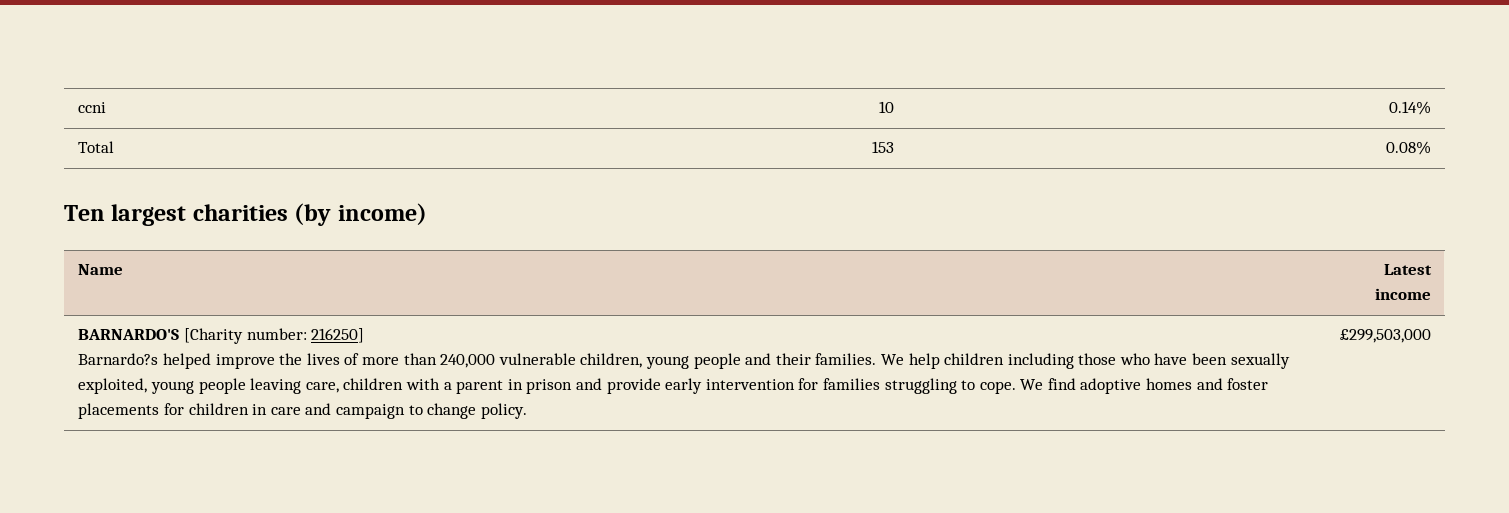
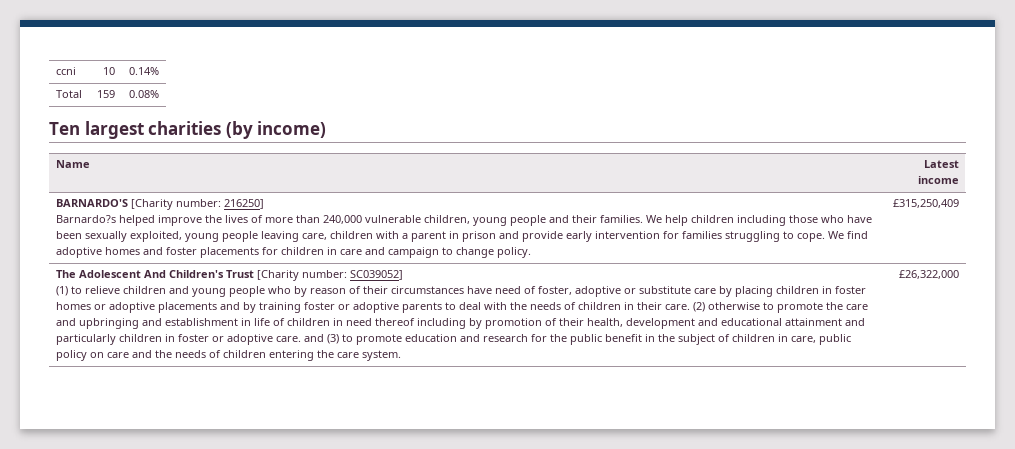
- Total | 153 | 0.08%
+ Total | 159 | 0.08%
- £299,503,000
+ £315,250,409
+ The Adolescent And Children's Trust [Charity number: SC039052]
+ (1) to relieve children and young people who by reason of their circumstances have need of foster, adoptive or substitute care by placing children in foster homes or adoptive placements and by training foster or adoptive parents to deal with the needs of children in their care. (2) otherwise to promote the care and upbringing and establishment in life of children in need thereof including by promotion of their health, development and educational attainment and particularly children in foster or adoptive care. and (3) to promote education and research for the public benefit in the subject of children in care, public policy on care and the needs of children entering the care system. | £26,322,000

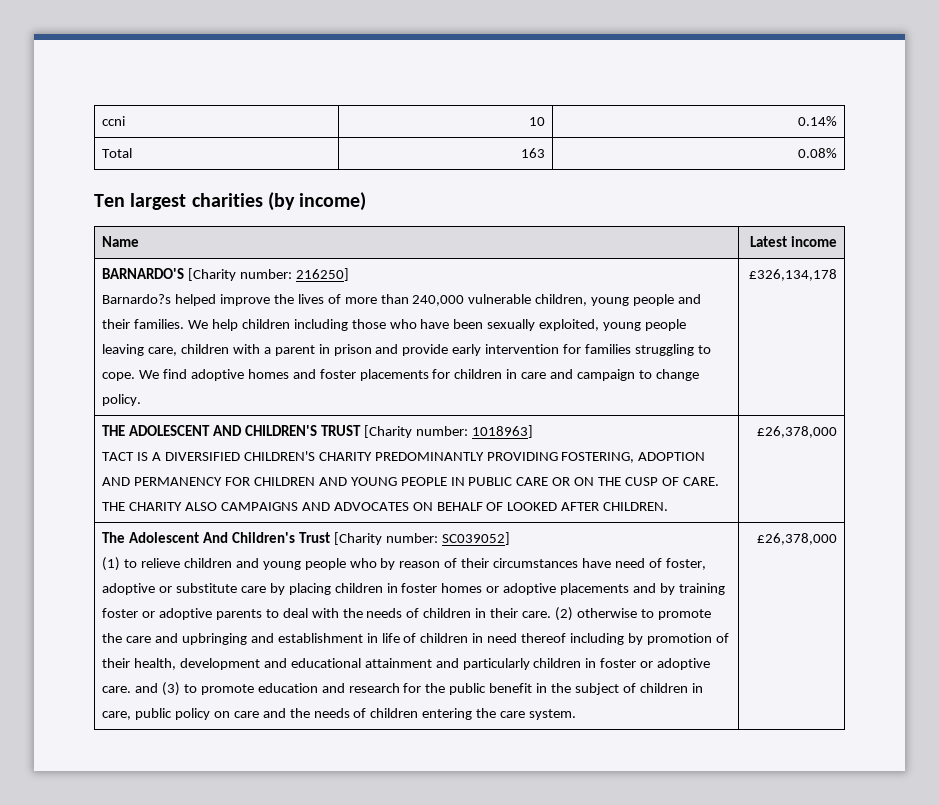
- Total | 159 | 0.08%
+ Total | 163 | 0.08%
- £315,250,409
+ £326,134,178
+ THE ADOLESCENT AND CHILDREN'S TRUST [Charity number: 1018963]
+ TACT IS A DIVERSIFIED CHILDREN'S CHARITY PREDOMINANTLY PROVIDING FOSTERING, ADOPTION AND PERMANENCY FOR CHILDREN AND YOUNG PEOPLE IN PUBLIC CARE OR ON THE CUSP OF CARE. THE CHARITY ALSO CAMPAIGNS AND ADVOCATES ON BEHALF OF LOOKED AFTER CHILDREN. | £26,378,000
- (2) otherwise to promote the care and upbringing and establishment in life of children in need thereof including by promotion of their health, development and educational attainment and particularly children in foster or adoptive care. and (3) to promote education and research for the public benefit in the subject of children in care, public policy on care and the needs of children entering the care system. | £26,322,000
+ (2) otherwise to promote the care and upbringing and establishment in life of children in need thereof including by promotion of their health, development and educational attainment and particularly children in foster or adoptive care. and (3) to promote education and research for the public benefit in the subject of children in care, public policy on care and the needs of children entering the care system. | £26,378,000

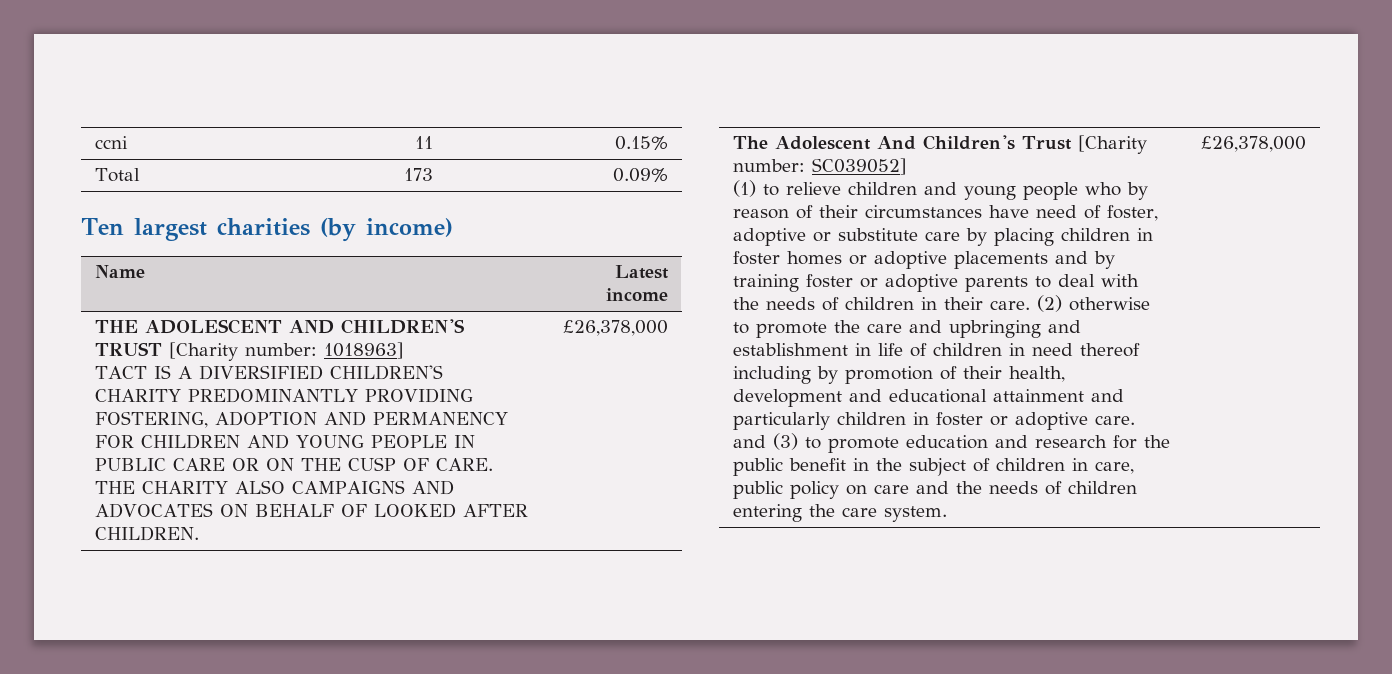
- ccni | 10 | 0.14%
+ ccni | 11 | 0.15%
- Total | 163 | 0.08%
+ Total | 173 | 0.09%
- BARNARDO'S [Charity number: 216250]
- Barnardo?s helped improve the lives of more than 240,000 vulnerable children, young people and their families. We help children including those who have been sexually exploited, young people leaving care, children with a parent in prison and provide early intervention for families struggling to cope. We find adoptive homes and foster placements for children in care and campaign to change policy. | £326,134,178

